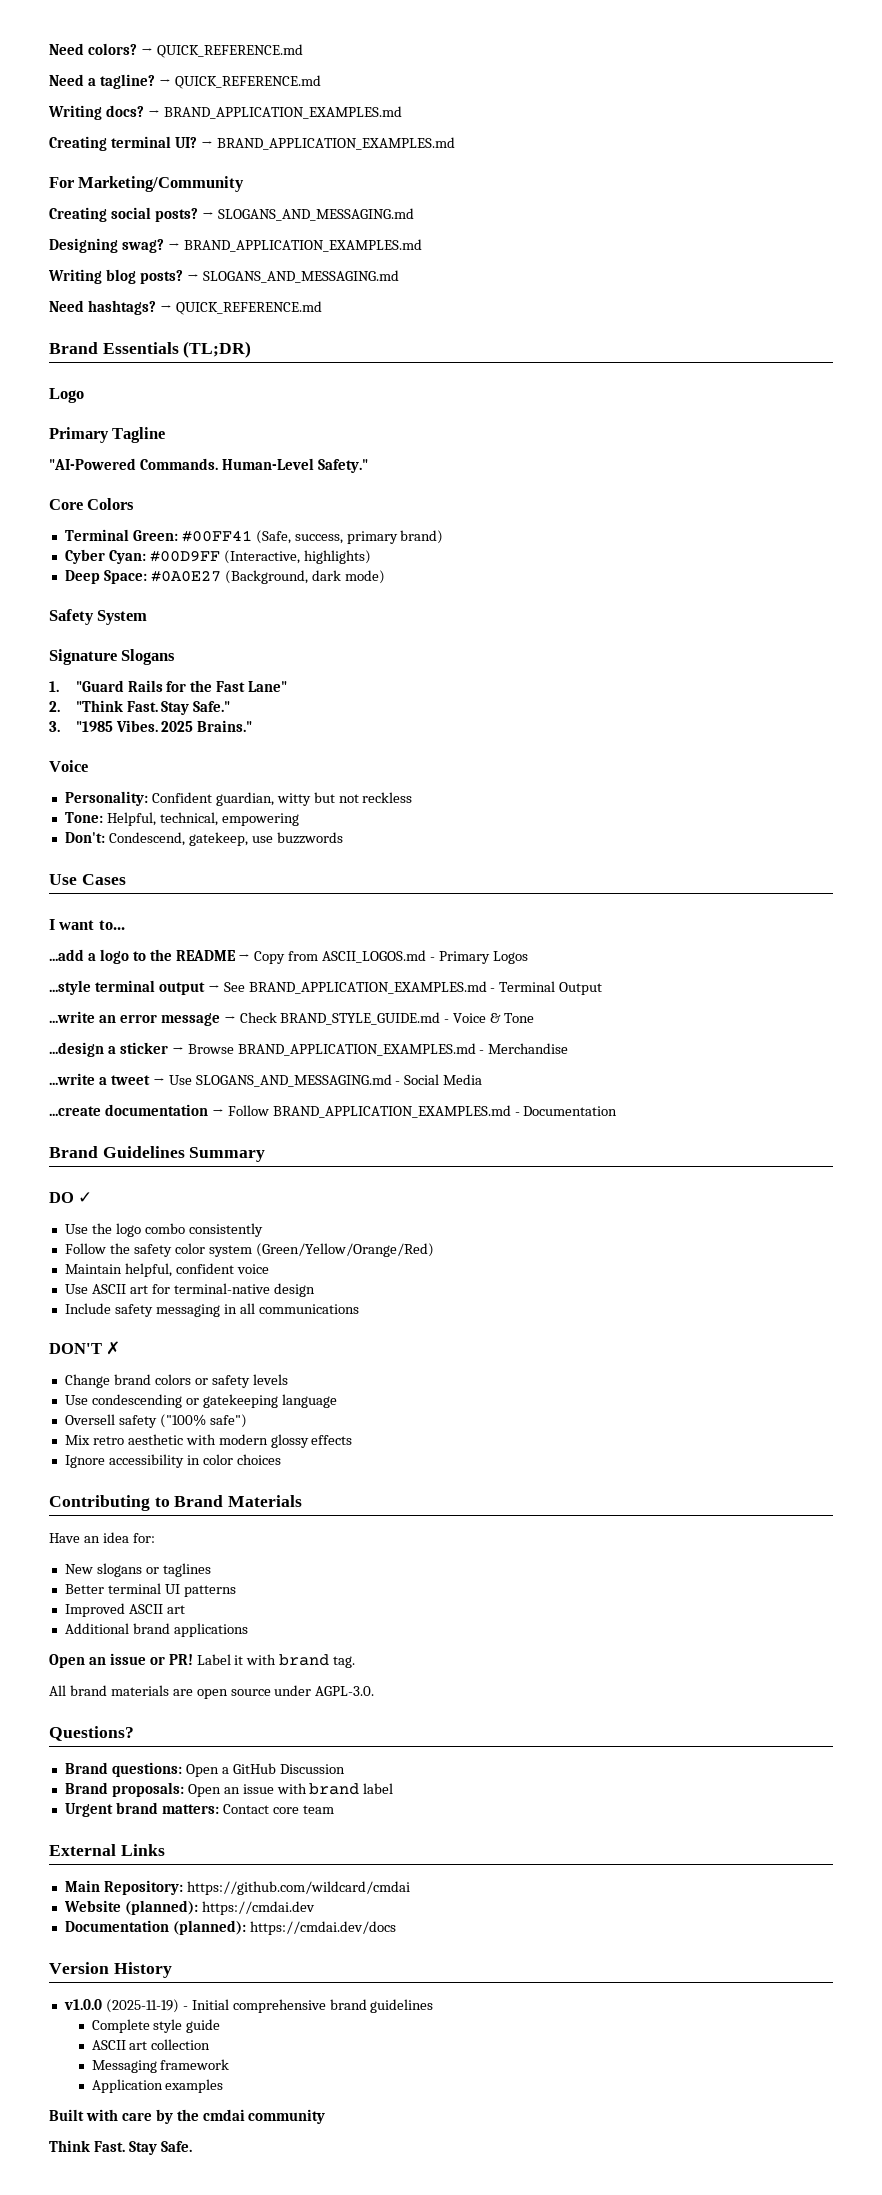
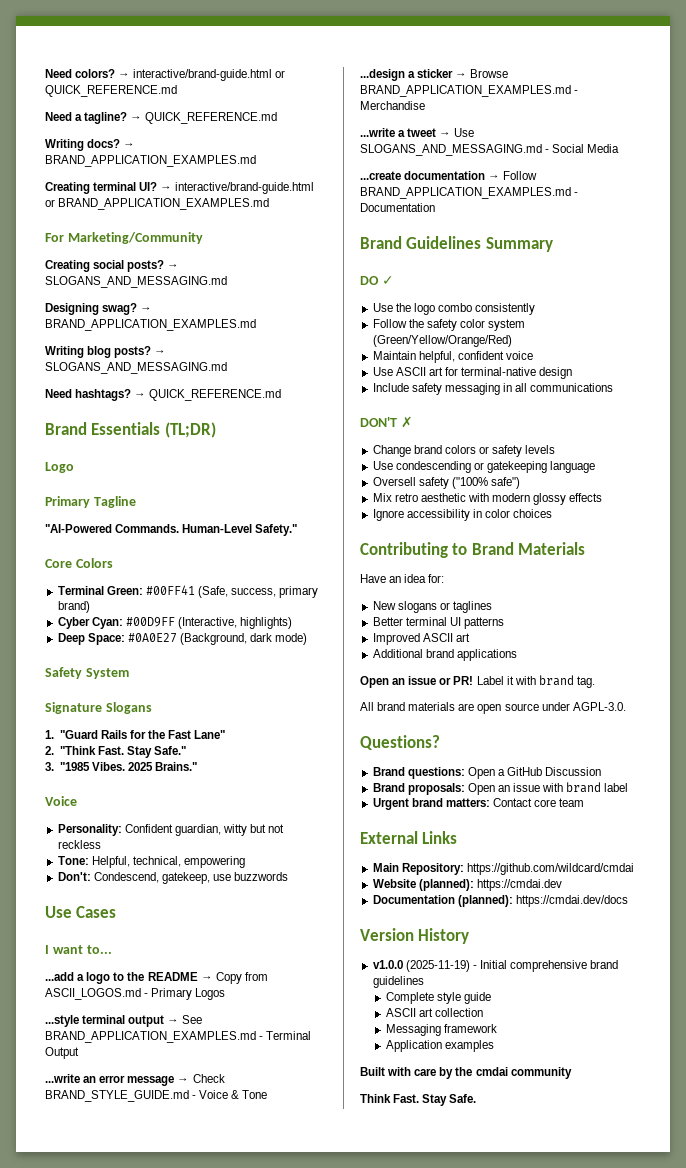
- Need colors? → QUICK_REFERENCE.md
+ Need colors? → interactive/brand-guide.html or QUICK_REFERENCE.md
- Creating terminal UI? → BRAND_APPLICATION_EXAMPLES.md
+ Creating terminal UI? → interactive/brand-guide.html or BRAND_APPLICATION_EXAMPLES.md

